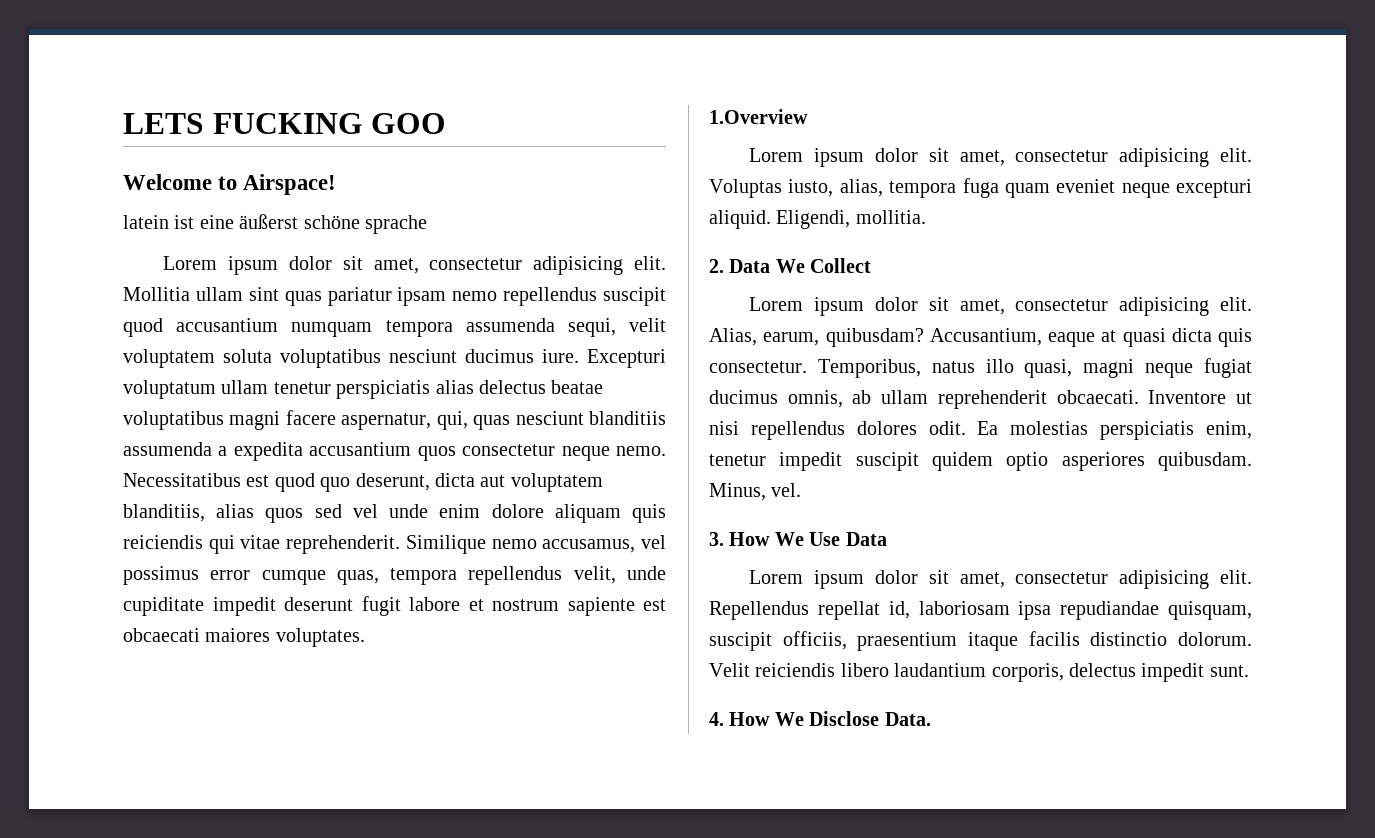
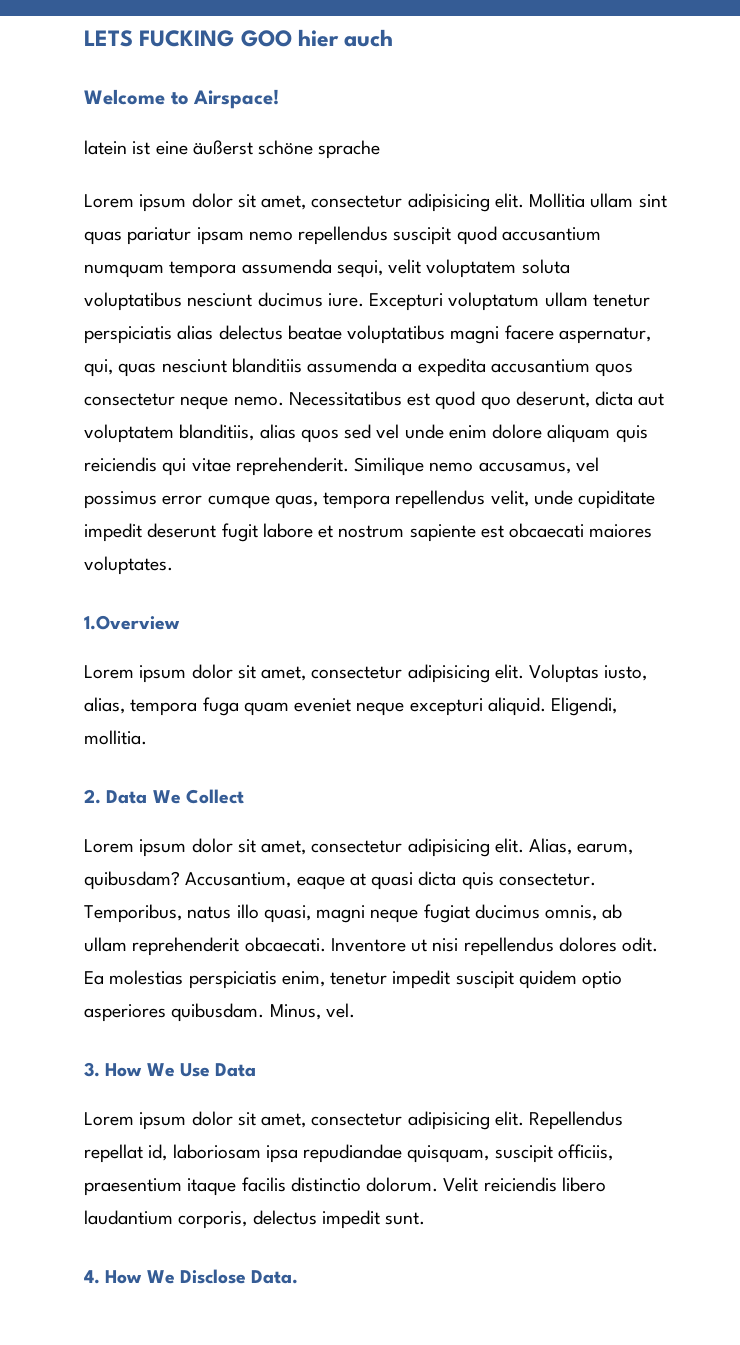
- LETS FUCKING GOO
+ LETS FUCKING GOO hier auch

